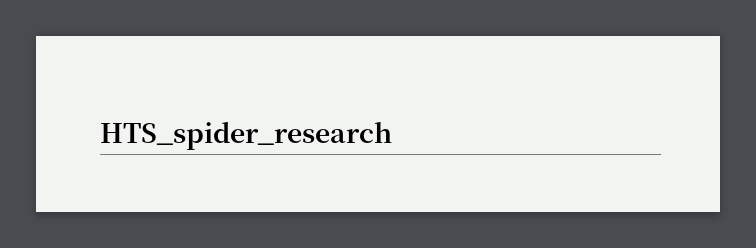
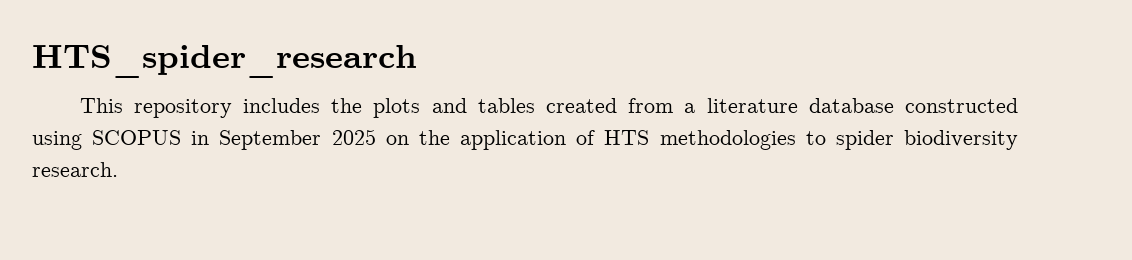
+ This repository includes the plots and tables created from a literature database constructed using SCOPUS in September 2025 on the application of HTS methodologies to spider biodiversity research.

